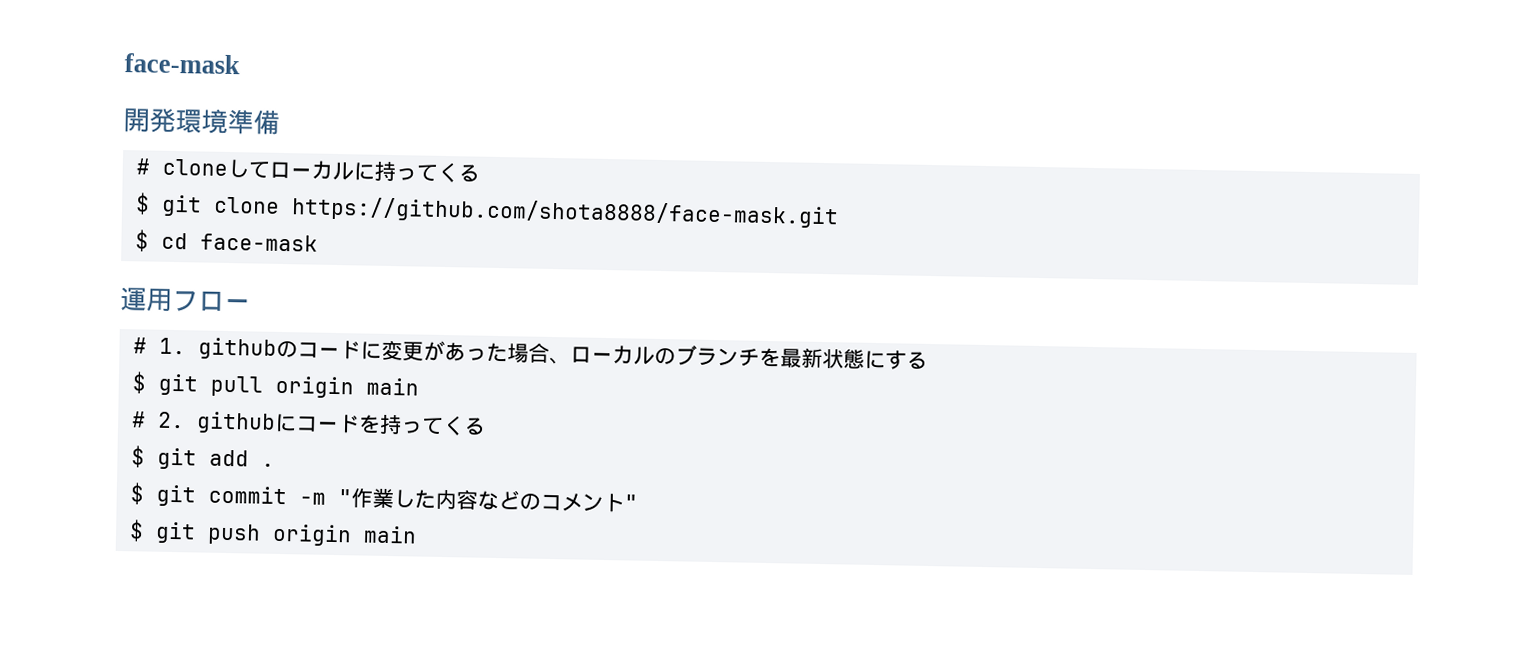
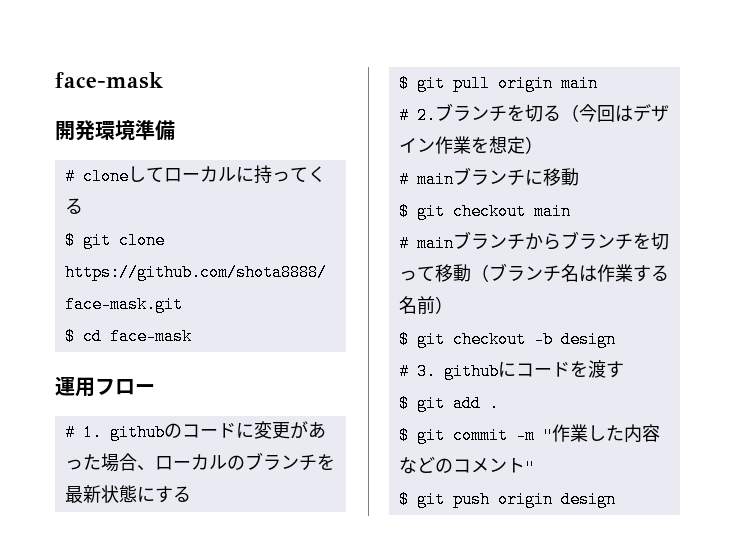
- # 2. githubにコードを持ってくる
+ # 2.ブランチを切る（今回はデザイン作業を想定）
+ # mainブランチに移動
+ $ git checkout main
+ # mainブランチからブランチを切って移動（ブランチ名は作業する名前）
+ $ git checkout -b design
+ # 3. githubにコードを渡す
- $ git push origin main
+ $ git push origin design

